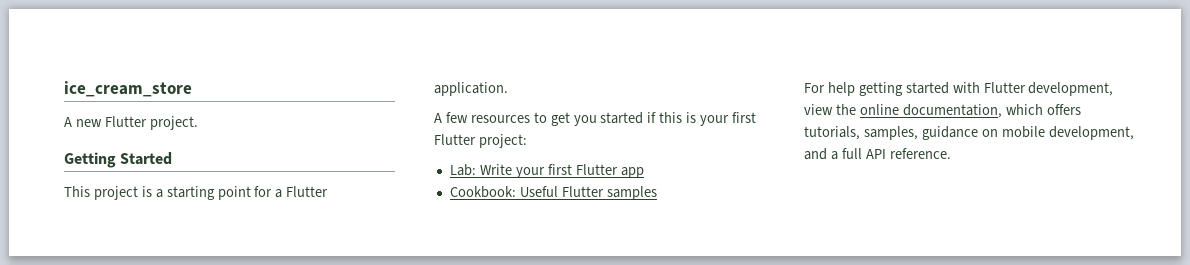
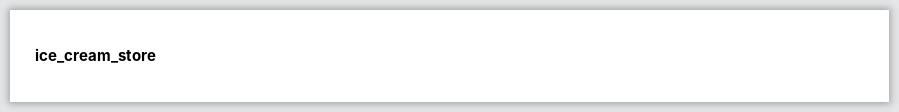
- A new Flutter project.
- Getting Started
- This project is a starting point for a Flutter application.
- A few resources to get you started if this is your first Flutter project:
- Lab: Write your first Flutter app
- Cookbook: Useful Flutter samples
- For help getting started with Flutter development, view the online documentation, which offers tutorials, samples, guidance on mobile development, and a full API reference.

